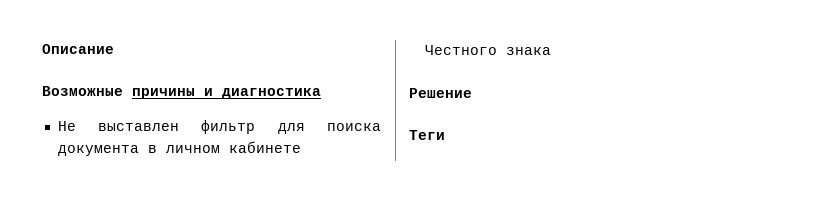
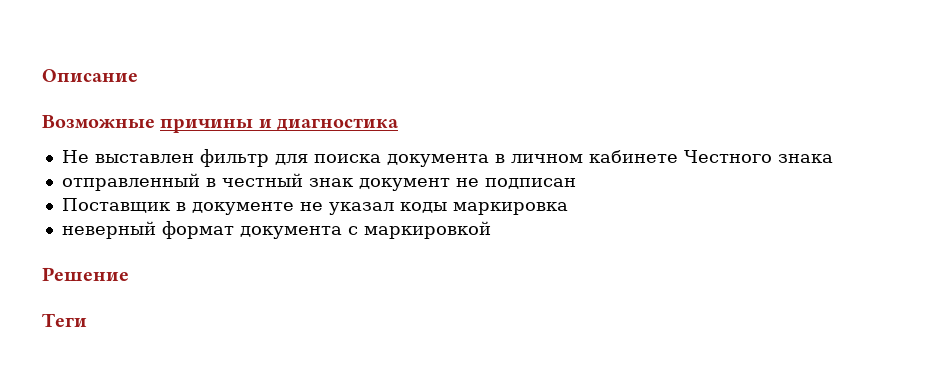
+ отправленный в честный знак документ не подписан
+ Поставщик в документе не указал коды маркировка
+ неверный формат документа с маркировкой

